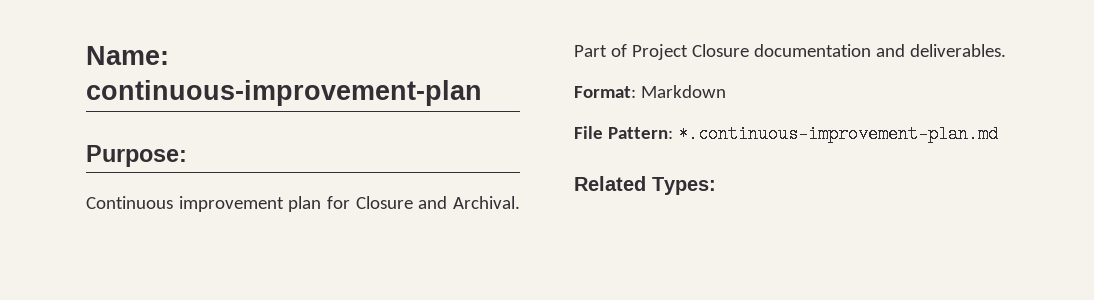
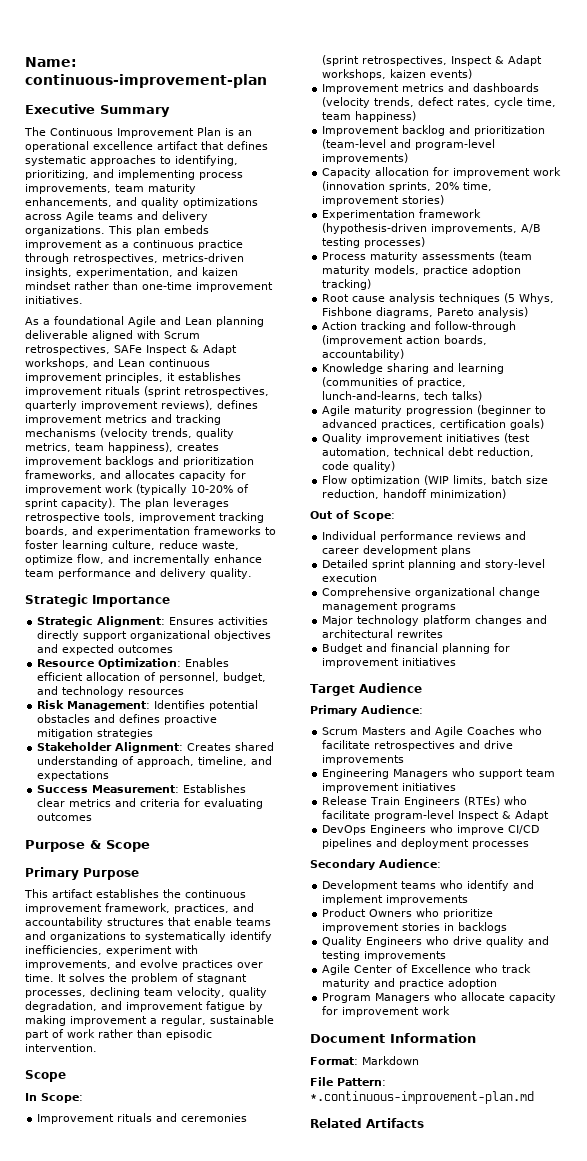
- Purpose:
- Continuous improvement plan for Closure and Archival. Part of Project Closure documentation and deliverables.
+ Executive Summary
+ The Continuous Improvement Plan is an operational excellence artifact that defines systematic approaches to identifying, prioritizing, and implementing process improvements, team maturity enhancements, and quality optimizations across Agile teams and delivery organizations. This plan embeds improvement as a continuous practice through retrospectives, metrics-driven insights, experimentation, and kaizen mindset rather than one-time improvement initiatives.
+ As a foundational Agile and Lean planning deliverable aligned with Scrum retrospectives, SAFe Inspect & Adapt workshops, and Lean continuous improvement principles, it establishes improvement rituals (sprint retrospectives, quarterly improvement reviews), defines improvement metrics and tracking mechanisms (velocity trends, quality metrics, team happiness), creates improvement backlogs and prioritization frameworks, and allocates capacity for improvement work (typically 10-20% of sprint capacity). The plan leverages retrospective tools, improvement tracking boards, and experimentation frameworks to foster learning culture, reduce waste, optimize flow, and incrementally enhance team performance and delivery quality.
+ Strategic Importance
+ Strategic Alignment: Ensures activities directly support organizational objectives and expected outcomes
+ Resource Optimization: Enables efficient allocation of personnel, budget, and technology resources
+ Risk Management: Identifies potential obstacles and defines proactive mitigation strategies
+ Stakeholder Alignment: Creates shared understanding of approach, timeline, and expectations
+ Success Measurement: Establishes clear metrics and criteria for evaluating outcomes
+ Purpose & Scope
+ Primary Purpose
+ This artifact establishes the continuous improvement framework, practices, and accountability structures that enable teams and organizations to systematically identify inefficiencies, experiment with improvements, and evolve practices over time. It solves the problem of stagnant processes, declining team velocity, quality degradation, and improvement fatigue by making improvement a regular, sustainable part of work rather than episodic intervention.
+ Scope
+ In Scope:
+ Improvement rituals and ceremonies (sprint retrospectives, Inspect & Adapt workshops, kaizen events)
+ Improvement metrics and dashboards (velocity trends, defect rates, cycle time, team happiness)
+ Improvement backlog and prioritization (team-level and program-level improvements)
+ Capacity allocation for improvement work (innovation sprints, 20% time, improvement stories)
+ Experimentation framework (hypothesis-driven improvements, A/B testing processes)
+ Process maturity assessments (team maturity models, practice adoption tracking)
+ Root cause analysis techniques (5 Whys, Fishbone diagrams, Pareto analysis)
+ Action tracking and follow-through (improvement action boards, accountability)
+ Knowledge sharing and learning (communities of practice, lunch-and-learns, tech talks)
+ Agile maturity progression (beginner to advanced practices, certification goals)
+ Quality improvement initiatives (test automation, technical debt reduction, code quality)
+ Flow optimization (WIP limits, batch size reduction, handoff minimization)
+ Out of Scope:
+ Individual performance reviews and career development plans
+ Detailed sprint planning and story-level execution
+ Comprehensive organizational change management programs
+ Major technology platform changes and architectural rewrites
+ Budget and financial planning for improvement initiatives
+ Target Audience
+ Primary Audience:
+ Scrum Masters and Agile Coaches who facilitate retrospectives and drive improvements
+ Engineering Managers who support team improvement initiatives
+ Release Train Engineers (RTEs) who facilitate program-level Inspect & Adapt
+ DevOps Engineers who improve CI/CD pipelines and deployment processes
+ Secondary Audience:
+ Development teams who identify and implement improvements
+ Product Owners who prioritize improvement stories in backlogs
+ Quality Engineers who drive quality and testing improvements
+ Agile Center of Excellence who track maturity and practice adoption
+ Program Managers who allocate capacity for improvement work
+ Document Information
- Related Types:
+ Related Artifacts

